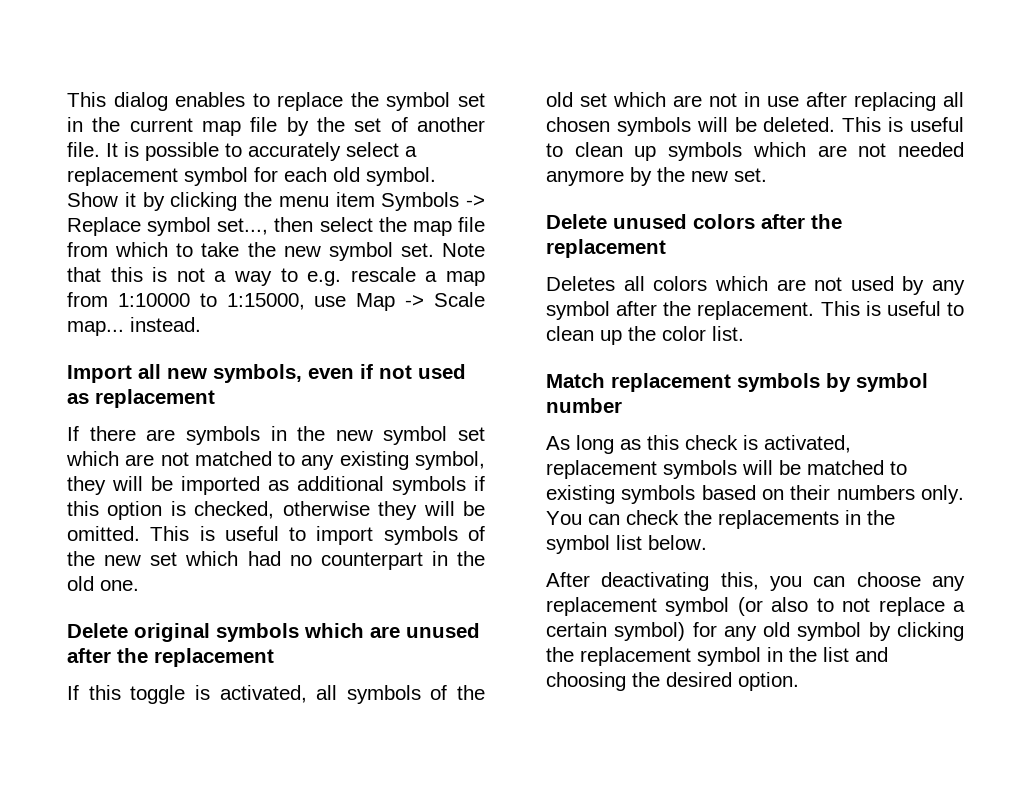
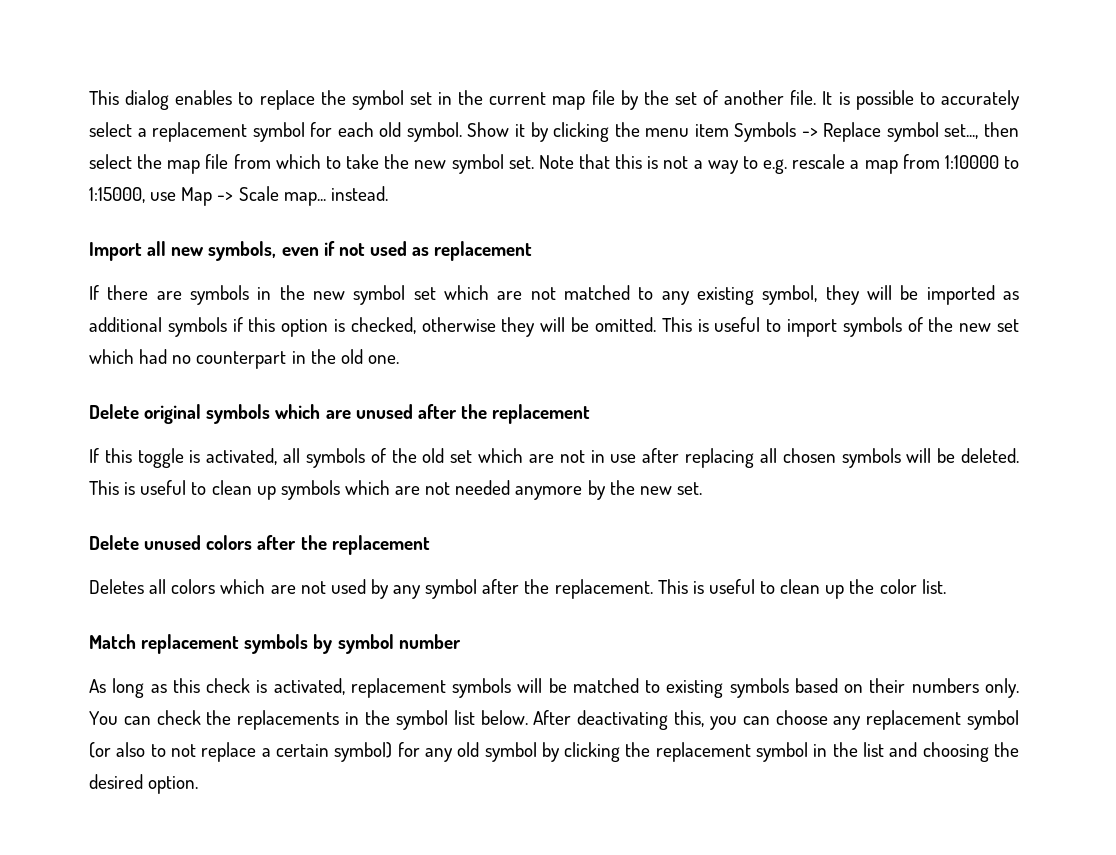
- You can check the replacements in the symbol list below.
- After deactivating this, you can choose any replacement symbol (or also to not replace a certain symbol) for any old symbol by clicking the replacement symbol in the list and choosing the desired option.
+ You can check the replacements in the symbol list below. After deactivating this, you can choose any replacement symbol (or also to not replace a certain symbol) for any old symbol by clicking the replacement symbol in the list and choosing the desired option.

